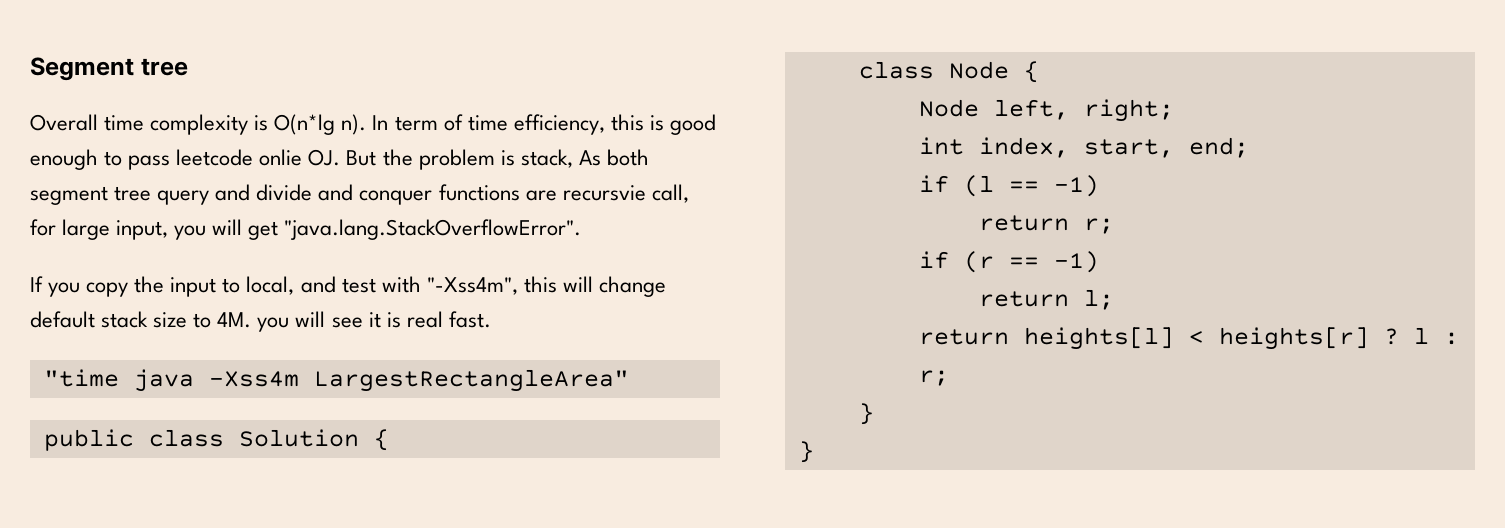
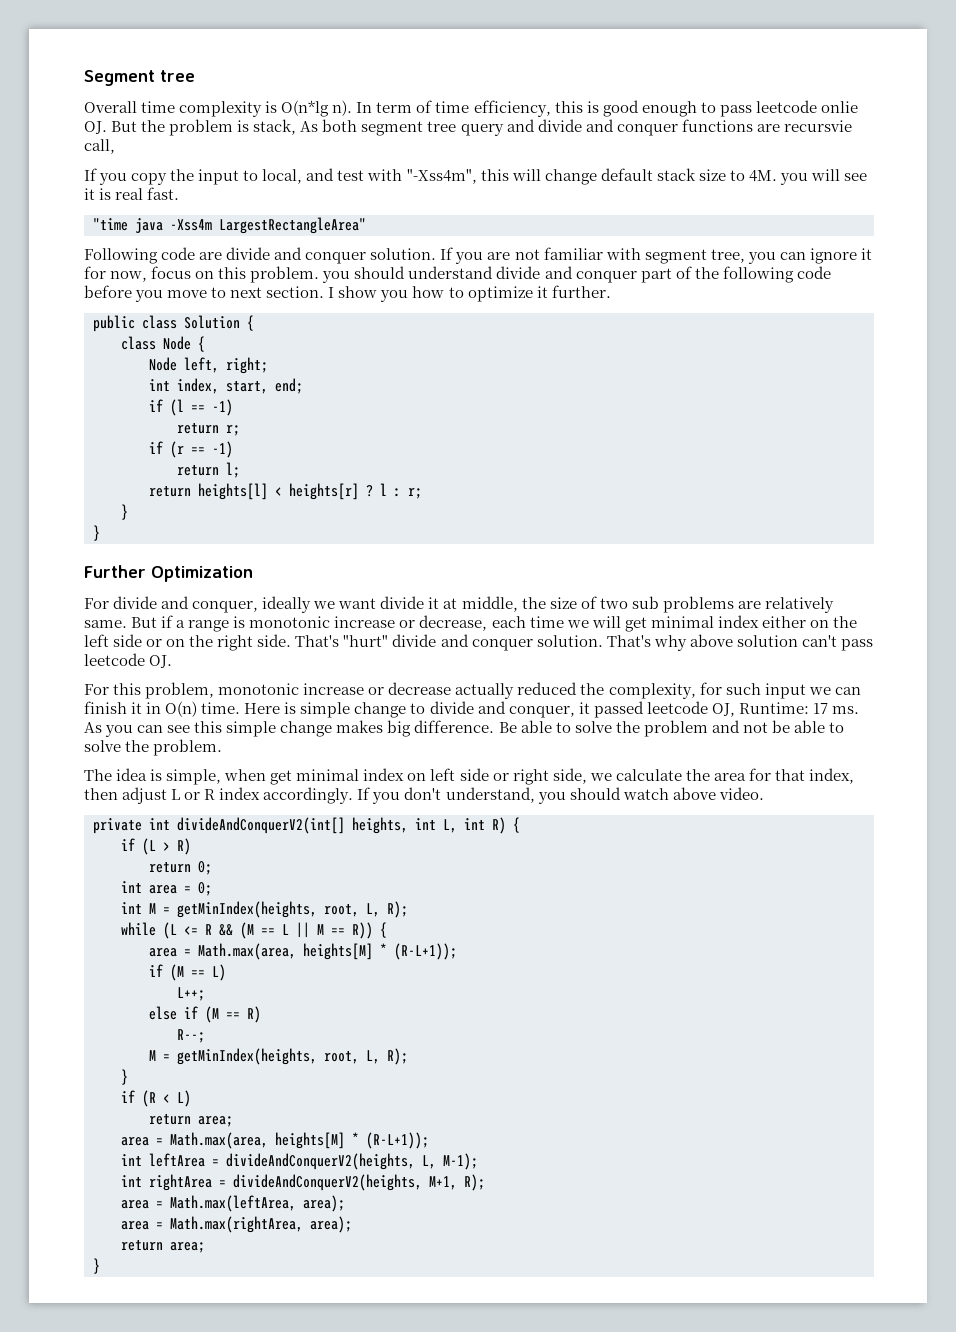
- In term of time efficiency, this is good enough to pass leetcode onlie OJ. But the problem is stack, As both segment tree query and divide and conquer functions are recursvie call, for large input, you will get "java.lang.StackOverflowError".
+ In term of time efficiency, this is good enough to pass leetcode onlie OJ. But the problem is stack, As both segment tree query and divide and conquer functions are recursvie call,
+ Following code are divide and conquer solution. If you are not familiar with segment tree, you can ignore it for now, focus on this problem. you should understand divide and conquer part of the following code before you move to next section. I show you how to optimize it further.
+ Further Optimization
+ For divide and conquer, ideally we want divide it at middle, the size of two sub problems are relatively same. But if a range is monotonic increase or decrease, each time we will get minimal index either on the left side or on the right side. That's "hurt" divide and conquer solution. That's why above solution can't pass leetcode OJ.
+ For this problem, monotonic increase or decrease actually reduced the complexity, for such input we can finish it in O(n) time. Here is simple change to divide and conquer, it passed leetcode OJ, Runtime: 17 ms. As you can see this simple change makes big difference. Be able to solve the problem and not be able to solve the problem.
+ The idea is simple, when get minimal index on left side or right side, we calculate the area for that index, then adjust L or R index accordingly. If you don't understand, you should watch above video.
+ private int divideAndConquerV2(int[] heights, int L, int R) {
+ if (L > R)
+ return 0;
+ int area = 0;
+ int M = getMinIndex(heights, root, L, R);
+ while (L <= R && (M == L || M == R)) {
+ area = Math.max(area, heights[M] * (R-L+1));
+ if (M == L)
+ L++;
+ else if (M == R)
+ R--;
+ M = getMinIndex(heights, root, L, R);
+ }
+ if (R < L)
+ return area;
+ area = Math.max(area, heights[M] * (R-L+1));
+ int leftArea = divideAndConquerV2(heights, L, M-1);
+ int rightArea = divideAndConquerV2(heights, M+1, R);
+ area = Math.max(leftArea, area);
+ area = Math.max(rightArea, area);
+ return area;
+ }

